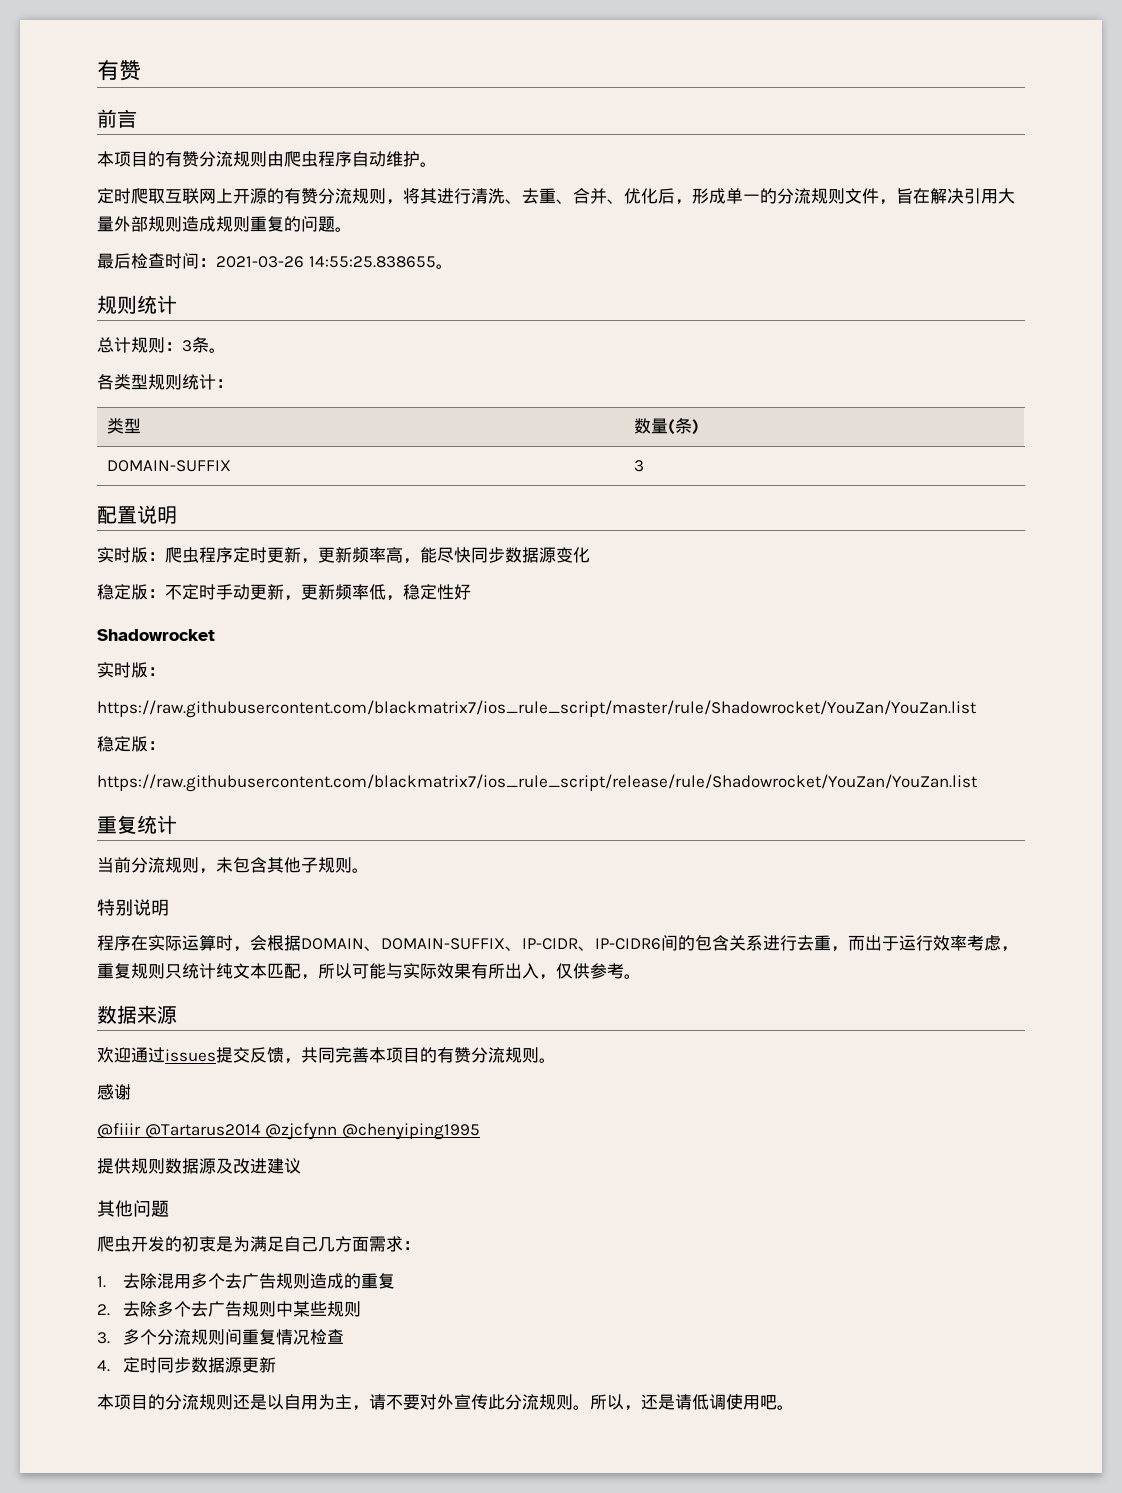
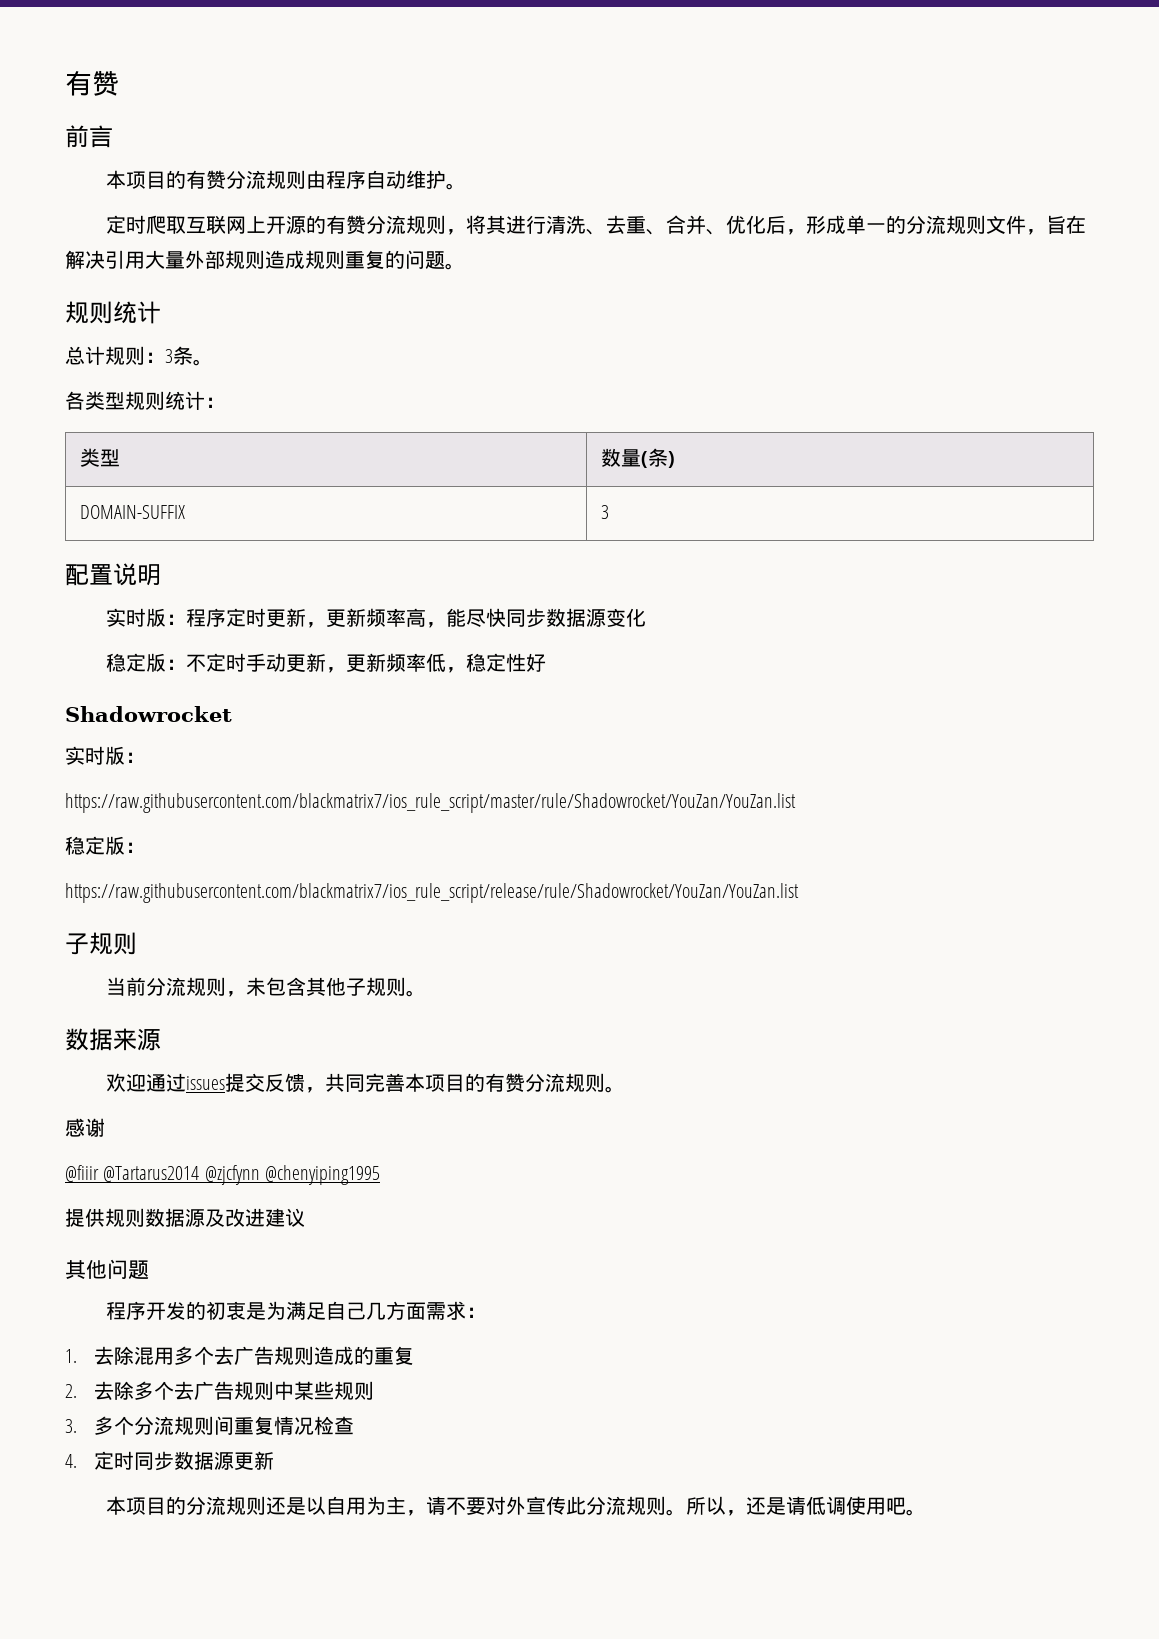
- 本项目的有赞分流规则由爬虫程序自动维护。
+ 本项目的有赞分流规则由程序自动维护。
- 最后检查时间：2021-03-26 14:55:25.838655。
- 实时版：爬虫程序定时更新，更新频率高，能尽快同步数据源变化
+ 实时版：程序定时更新，更新频率高，能尽快同步数据源变化
  https://raw.githubusercontent.com/blackmatrix7/ios_rule_script/release/rule/Shadowrocket/YouZan/YouZan.list
- 重复统计
+ 子规则
- 特别说明
- 程序在实际运算时，会根据DOMAIN、DOMAIN-SUFFIX、IP-CIDR、IP-CIDR6间的包含关系进行去重，而出于运行效率考虑，重复规则只统计纯文本匹配，所以可能与实际效果有所出入，仅供参考。
- 爬虫开发的初衷是为满足自己几方面需求：
+ 程序开发的初衷是为满足自己几方面需求：

